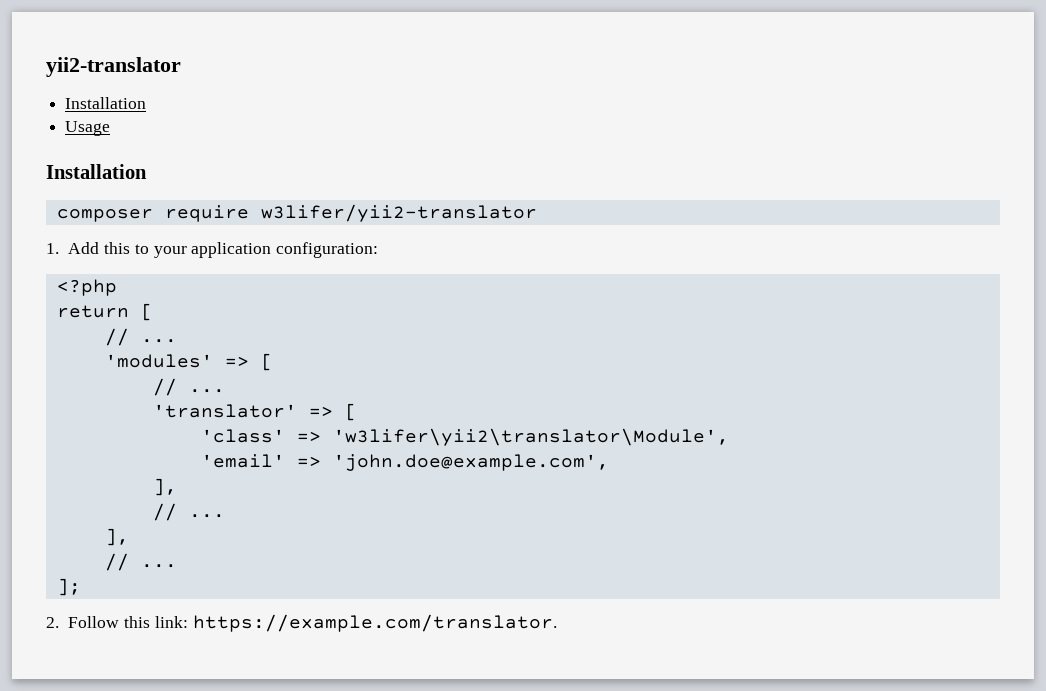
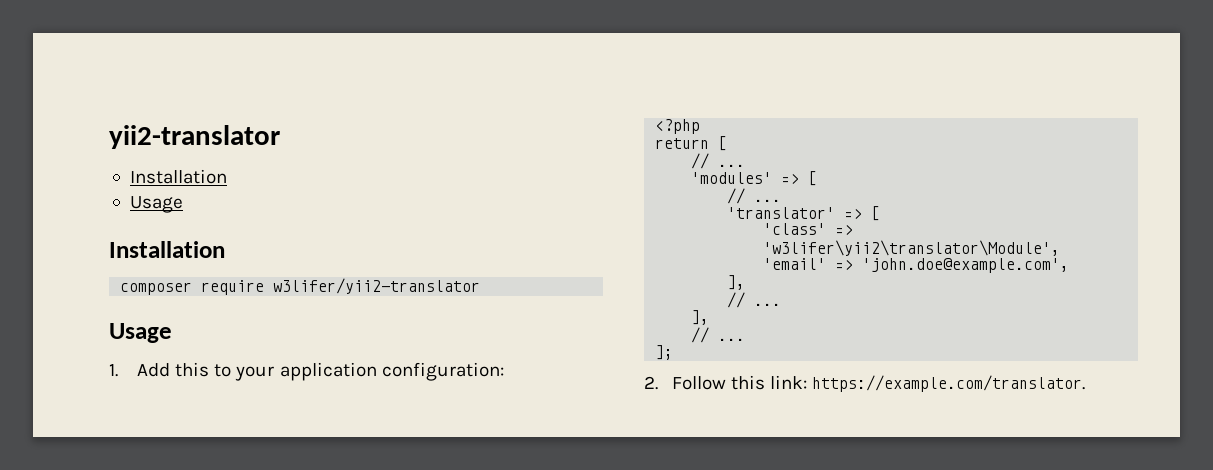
  composer require w3lifer/yii2-translator
+ Usage

